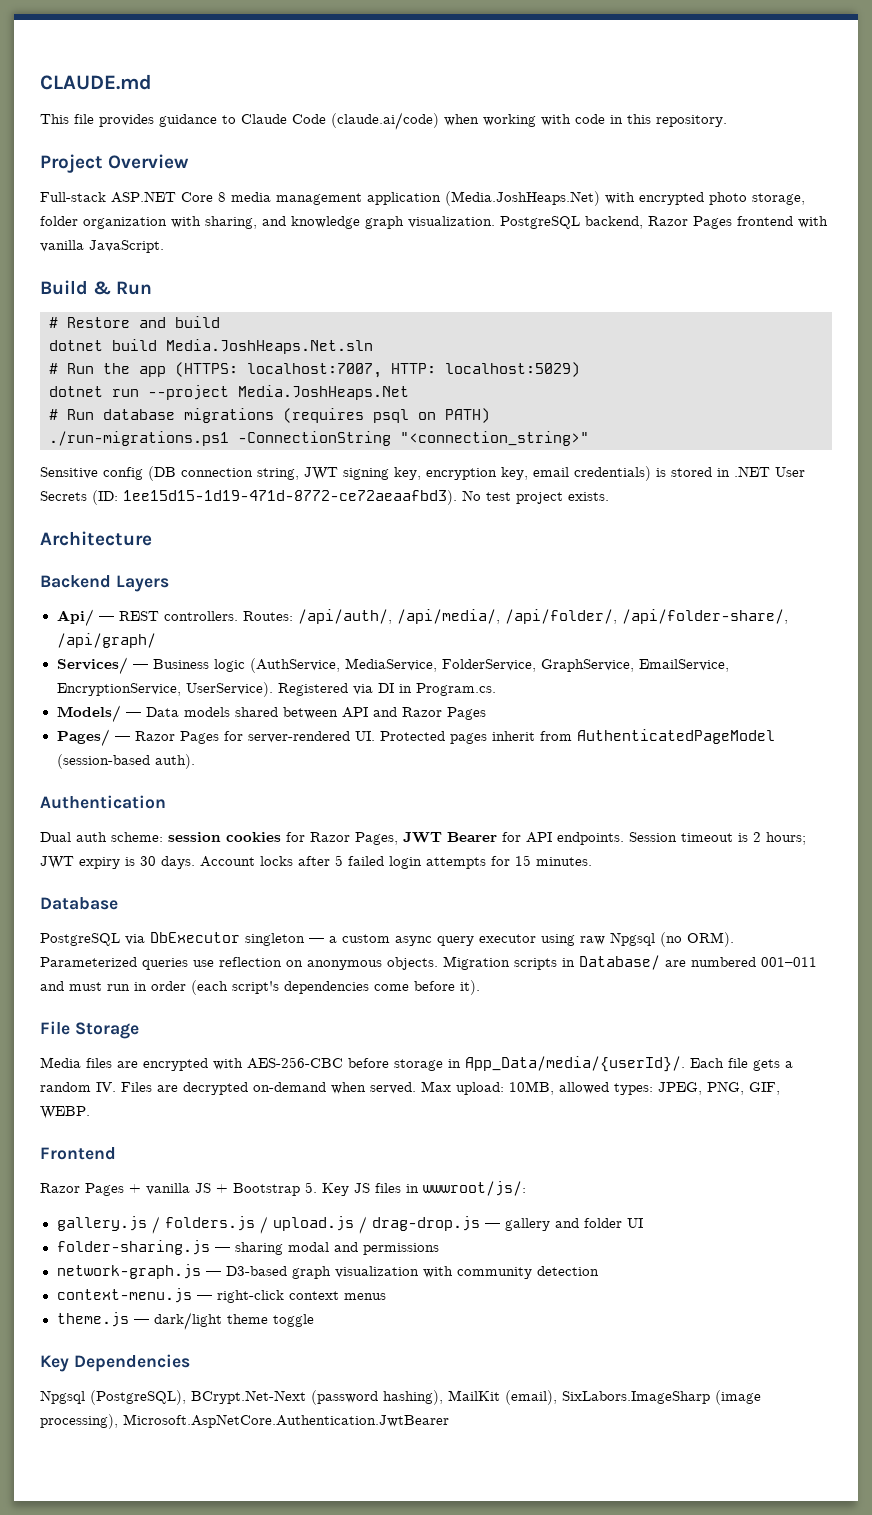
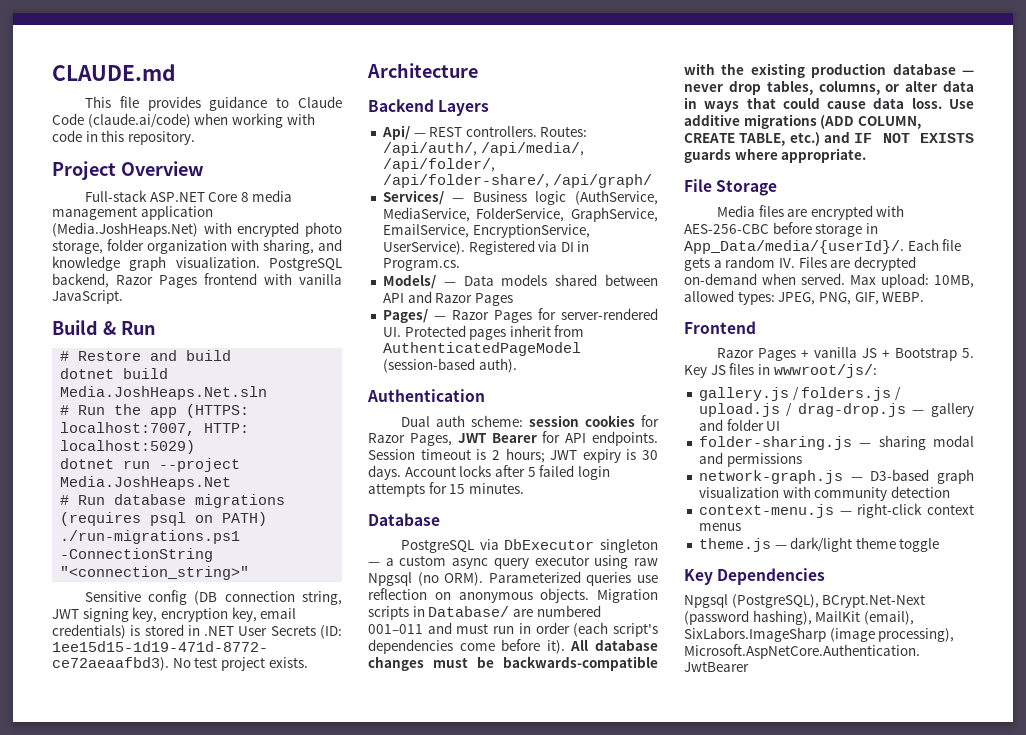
+ All database changes must be backwards-compatible with the existing production database — never drop tables, columns, or alter data in ways that could cause data loss. Use additive migrations (ADD COLUMN, CREATE TABLE, etc.) and IF NOT EXISTS guards where appropriate.

